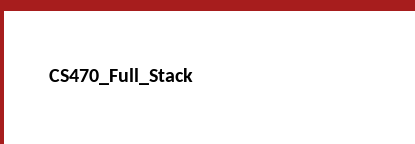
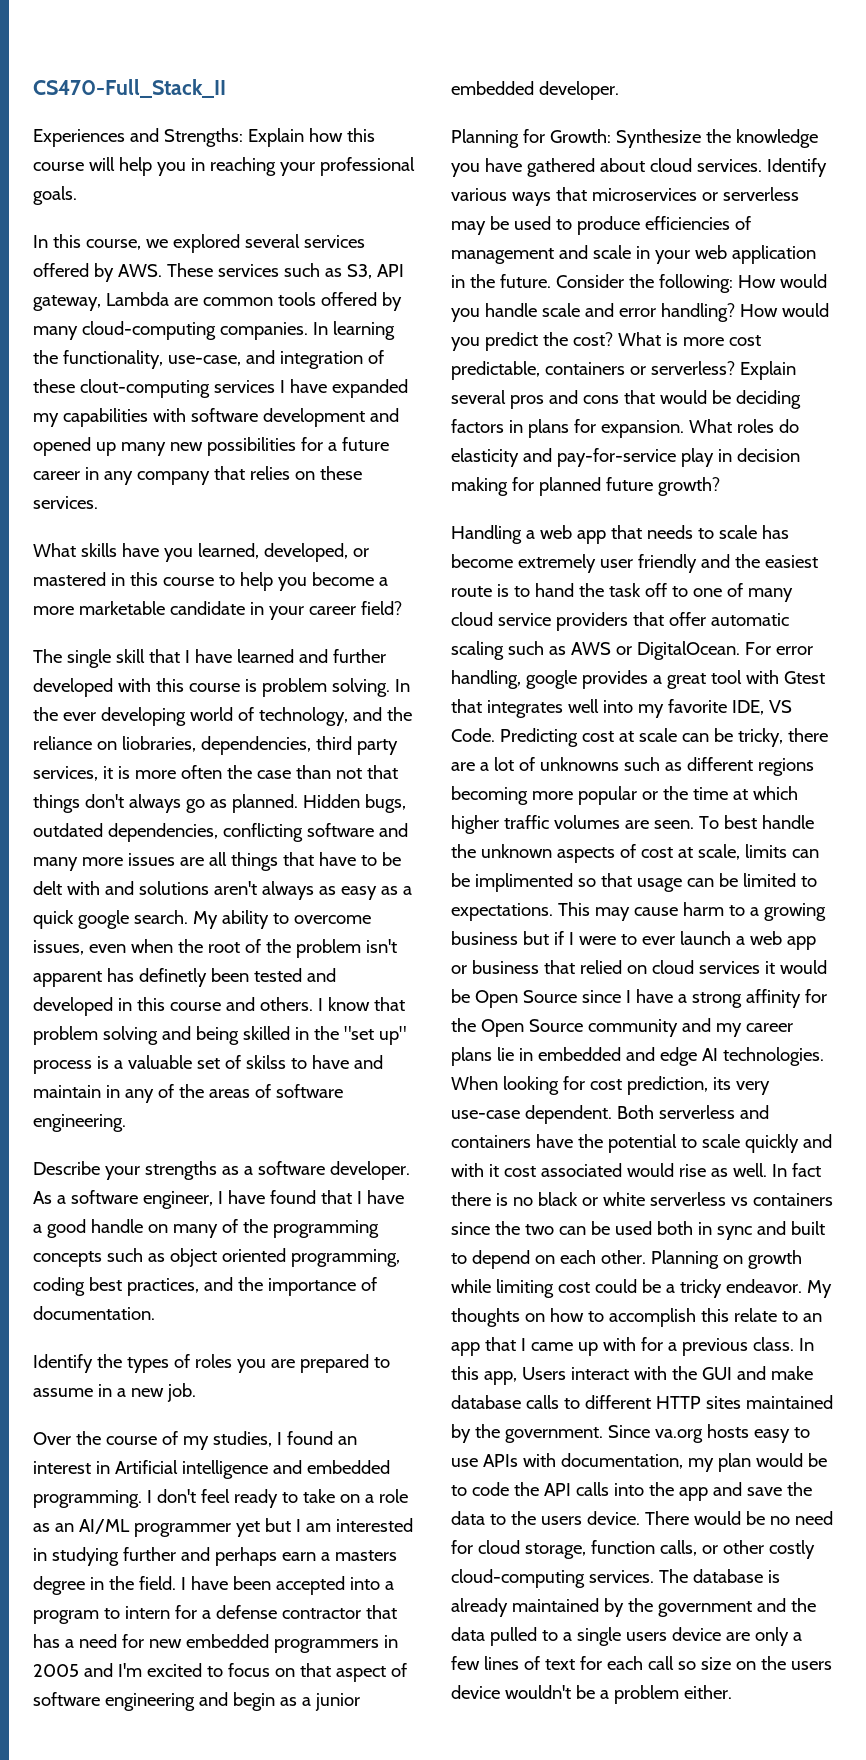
- CS470_Full_Stack
+ CS470-Full_Stack_II
+ Experiences and Strengths: Explain how this course will help you in reaching your professional goals.
+ In this course, we explored several services offered by AWS. These services such as S3, API gateway, Lambda are common tools offered by many cloud-computing companies. In learning the functionality, use-case, and integration of these clout-computing services I have expanded my capabilities with software development and opened up many new possibilities for a future career in any company that relies on these services.
+ What skills have you learned, developed, or mastered in this course to help you become a more marketable candidate in your career field?
+ The single skill that I have learned and further developed with this course is problem solving. In the ever developing world of technology, and the reliance on liobraries, dependencies, third party services, it is more often the case than not that things don't always go as planned. Hidden bugs, outdated dependencies, conflicting software and many more issues are all things that have to be delt with and solutions aren't always as easy as a quick google search. My ability to overcome issues, even when the root of the problem isn't apparent has definetly been tested and developed in this course and others. I know that problem solving and being skilled in the "set up" process is a valuable set of skilss to have and maintain in any of the areas of software engineering.
+ Describe your strengths as a software developer. As a software engineer, I have found that I have a good handle on many of the programming concepts such as object oriented programming, coding best practices, and the importance of documentation.
+ Identify the types of roles you are prepared to assume in a new job.
+ Over the course of my studies, I found an interest in Artificial intelligence and embedded programming. I don't feel ready to take on a role as an AI/ML programmer yet but I am interested in studying further and perhaps earn a masters degree in the field. I have been accepted into a program to intern for a defense contractor that has a need for new embedded programmers in 2005 and I'm excited to focus on that aspect of software engineering and begin as a junior embedded developer.
+ Planning for Growth: Synthesize the knowledge you have gathered about cloud services. Identify various ways that microservices or serverless may be used to produce efficiencies of management and scale in your web application in the future. Consider the following: How would you handle scale and error handling? How would you predict the cost? What is more cost predictable, containers or serverless? Explain several pros and cons that would be deciding factors in plans for expansion. What roles do elasticity and pay-for-service play in decision making for planned future growth?
+ Handling a web app that needs to scale has become extremely user friendly and the easiest route is to hand the task off to one of many cloud service providers that offer automatic scaling such as AWS or DigitalOcean. For error handling, google provides a great tool with Gtest that integrates well into my favorite IDE, VS Code. Predicting cost at scale can be tricky, there are a lot of unknowns such as different regions becoming more popular or the time at which higher traffic volumes are seen. To best handle the unknown aspects of cost at scale, limits can be implimented so that usage can be limited to expectations. This may cause harm to a growing business but if I were to ever launch a web app or business that relied on cloud services it would be Open Source since I have a strong affinity for the Open Source community and my career plans lie in embedded and edge AI technologies. When looking for cost prediction, its very use-case dependent. Both serverless and containers have the potential to scale quickly and with it cost associated would rise as well. In fact there is no black or white serverless vs containers since the two can be used both in sync and built to depend on each other. Planning on growth while limiting cost could be a tricky endeavor. My thoughts on how to accomplish this relate to an app that I came up with for a previous class. In this app, Users interact with the GUI and make database calls to different HTTP sites maintained by the government. Since va.org hosts easy to use APIs with documentation, my plan would be to code the API calls into the app and save the data to the users device. There would be no need for cloud storage, function calls, or other costly cloud-computing services. The database is already maintained by the government and the data pulled to a single users device are only a few lines of text for each call so size on the users device wouldn't be a problem either.

